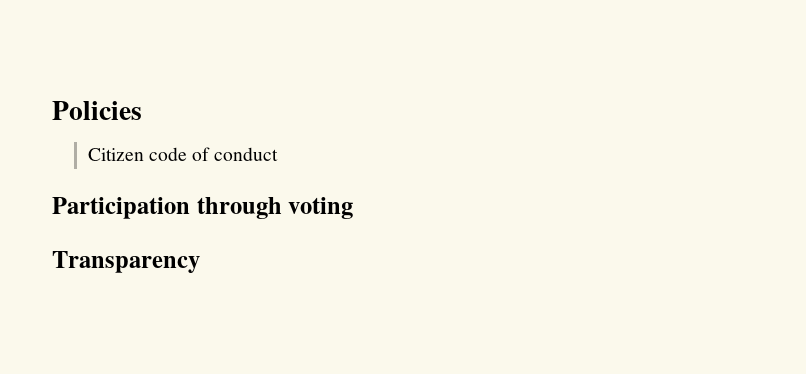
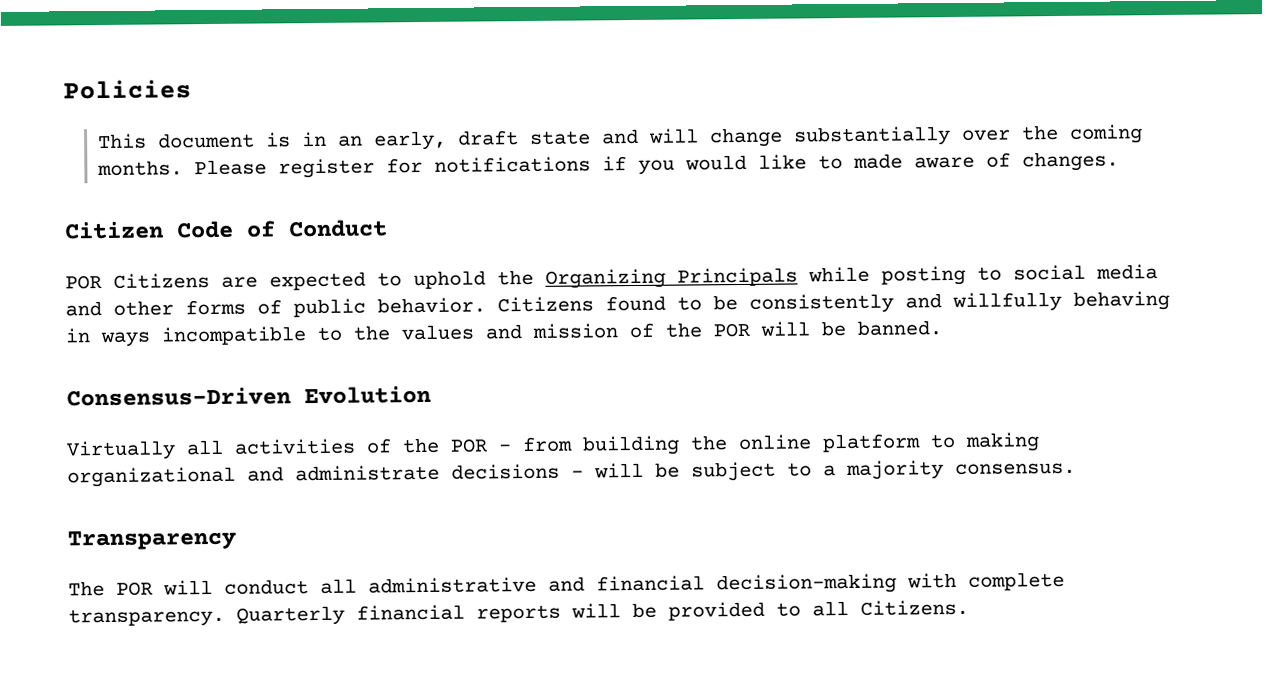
- Citizen code of conduct
- Participation through voting
+ This document is in an early, draft state and will change substantially over the coming months. Please register for notifications if you would like to made aware of changes.
+ Citizen Code of Conduct
+ POR Citizens are expected to uphold the Organizing Principals while posting to social media and other forms of public behavior. Citizens found to be consistently and willfully behaving in ways incompatible to the values and mission of the POR will be banned.
+ Consensus-Driven Evolution
+ Virtually all activities of the POR - from building the online platform to making organizational and administrate decisions - will be subject to a majority consensus.
  Transparency
+ The POR will conduct all administrative and financial decision-making with complete transparency. Quarterly financial reports will be provided to all Citizens.

